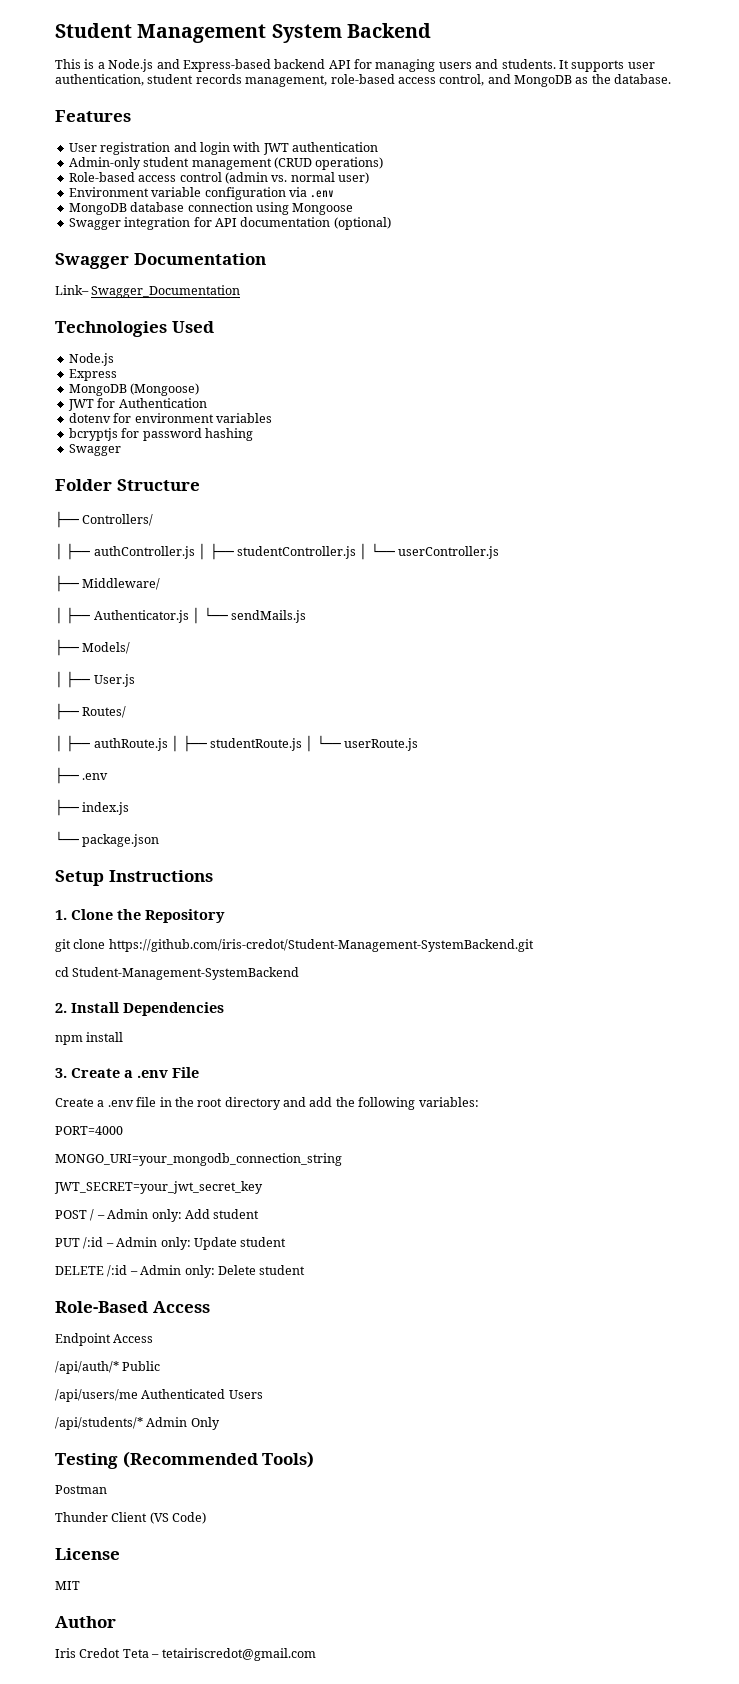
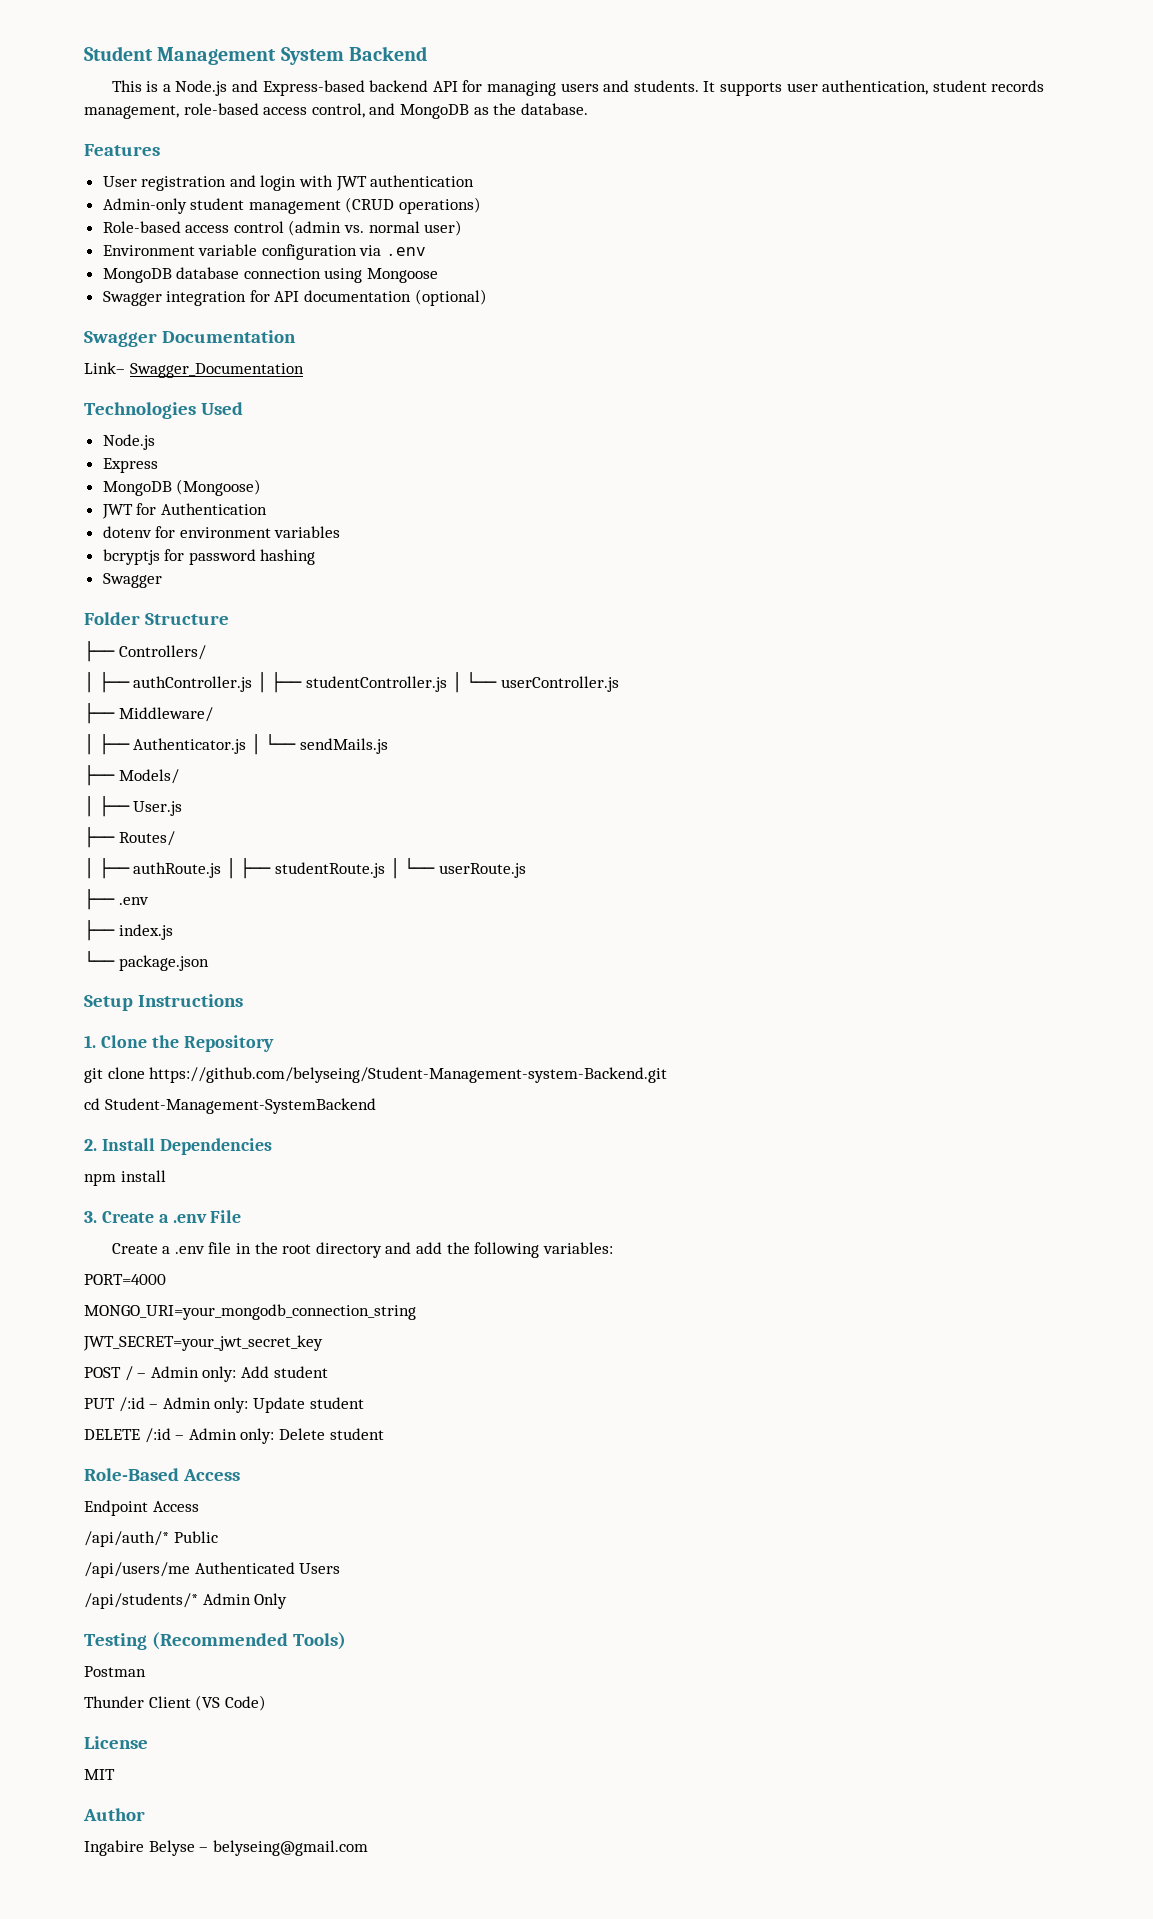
- git clone https://github.com/iris-credot/Student-Management-SystemBackend.git
+ git clone https://github.com/belyseing/Student-Management-system-Backend.git
- Iris Credot Teta – tetairiscredot@gmail.com
+ Ingabire Belyse – belyseing@gmail.com

